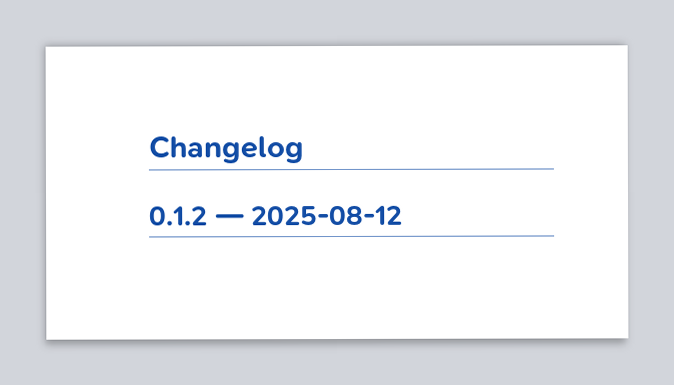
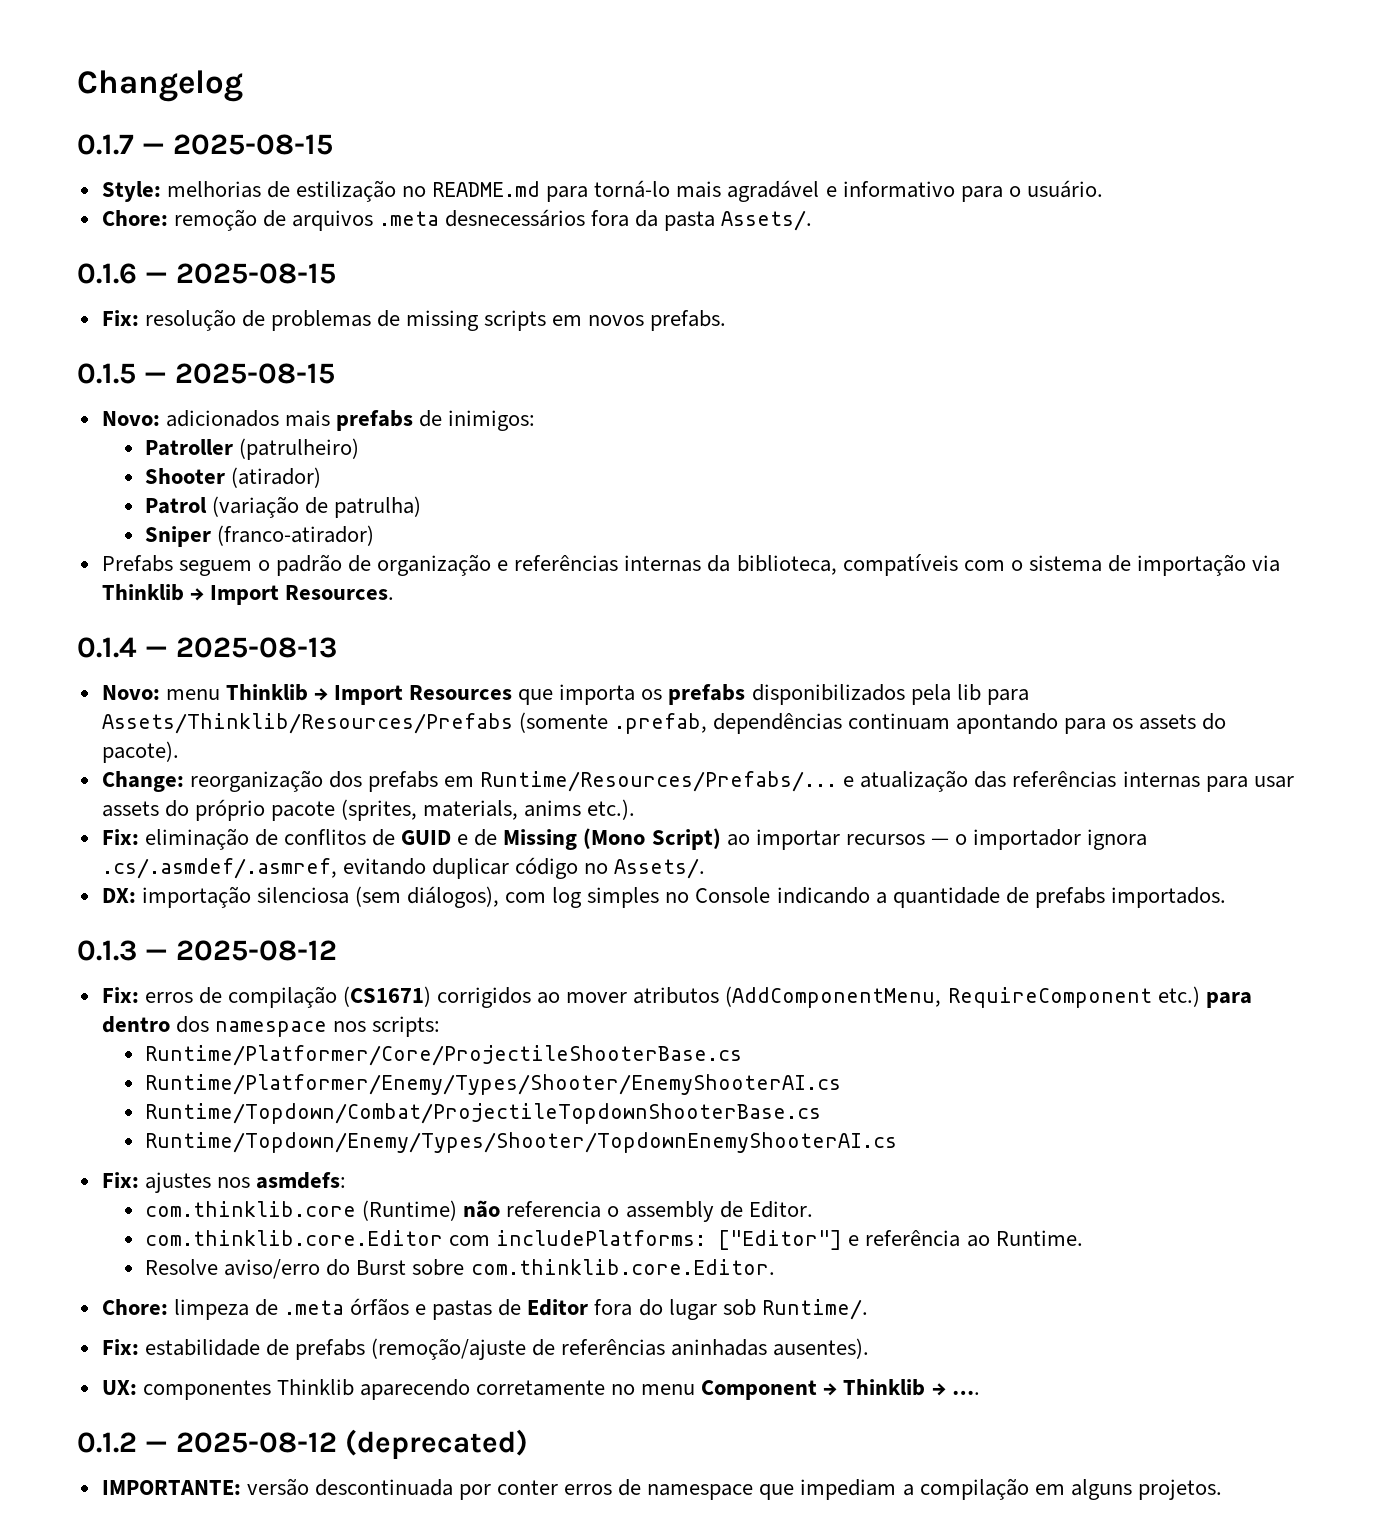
- 0.1.2 — 2025-08-12
+ 0.1.7 — 2025-08-15
+ Style: melhorias de estilização no README.md para torná-lo mais agradável e informativo para o usuário.
+ Chore: remoção de arquivos .meta desnecessários fora da pasta Assets/.
+ 0.1.6 — 2025-08-15
+ Fix: resolução de problemas de missing scripts em novos prefabs.
+ 0.1.5 — 2025-08-15
+ Novo: adicionados mais prefabs de inimigos:
+ Patroller (patrulheiro)
+ Shooter (atirador)
+ Patrol (variação de patrulha)
+ Sniper (franco-atirador)
+ Prefabs seguem o padrão de organização e referências internas da biblioteca, compatíveis com o sistema de importação via Thinklib → Import Resources.
+ 0.1.4 — 2025-08-13
+ Novo: menu Thinklib → Import Resources que importa os prefabs disponibilizados pela lib para Assets/Thinklib/Resources/Prefabs (somente .prefab, dependências continuam apontando para os assets do pacote).
+ Change: reorganização dos prefabs em Runtime/Resources/Prefabs/... e atualização das referências internas para usar assets do próprio pacote (sprites, materials, anims etc.).
+ Fix: eliminação de conflitos de GUID e de Missing (Mono Script) ao importar recursos — o importador ignora .cs/.asmdef/.asmref, evitando duplicar código no Assets/.
+ DX: importação silenciosa (sem diálogos), com log simples no Console indicando a quantidade de prefabs importados.
+ 0.1.3 — 2025-08-12
+ Fix: erros de compilação (CS1671) corrigidos ao mover atributos (AddComponentMenu, RequireComponent etc.) para dentro dos namespace nos scripts:
+ Runtime/Platformer/Core/ProjectileShooterBase.cs
+ Runtime/Platformer/Enemy/Types/Shooter/EnemyShooterAI.cs
+ Runtime/Topdown/Combat/ProjectileTopdownShooterBase.cs
+ Runtime/Topdown/Enemy/Types/Shooter/TopdownEnemyShooterAI.cs
+ Fix: ajustes nos asmdefs:
+ com.thinklib.core (Runtime) não referencia o assembly de Editor.
+ com.thinklib.core.Editor com includePlatforms: ["Editor"] e referência ao Runtime.
+ Resolve aviso/erro do Burst sobre com.thinklib.core.Editor.
+ Chore: limpeza de .meta órfãos e pastas de Editor fora do lugar sob Runtime/.
+ Fix: estabilidade de prefabs (remoção/ajuste de referências aninhadas ausentes).
+ UX: componentes Thinklib aparecendo corretamente no menu Component → Thinklib → ….
+ 0.1.2 — 2025-08-12 (deprecated)
+ IMPORTANTE: versão descontinuada por conter erros de namespace que impediam a compilação em alguns projetos.

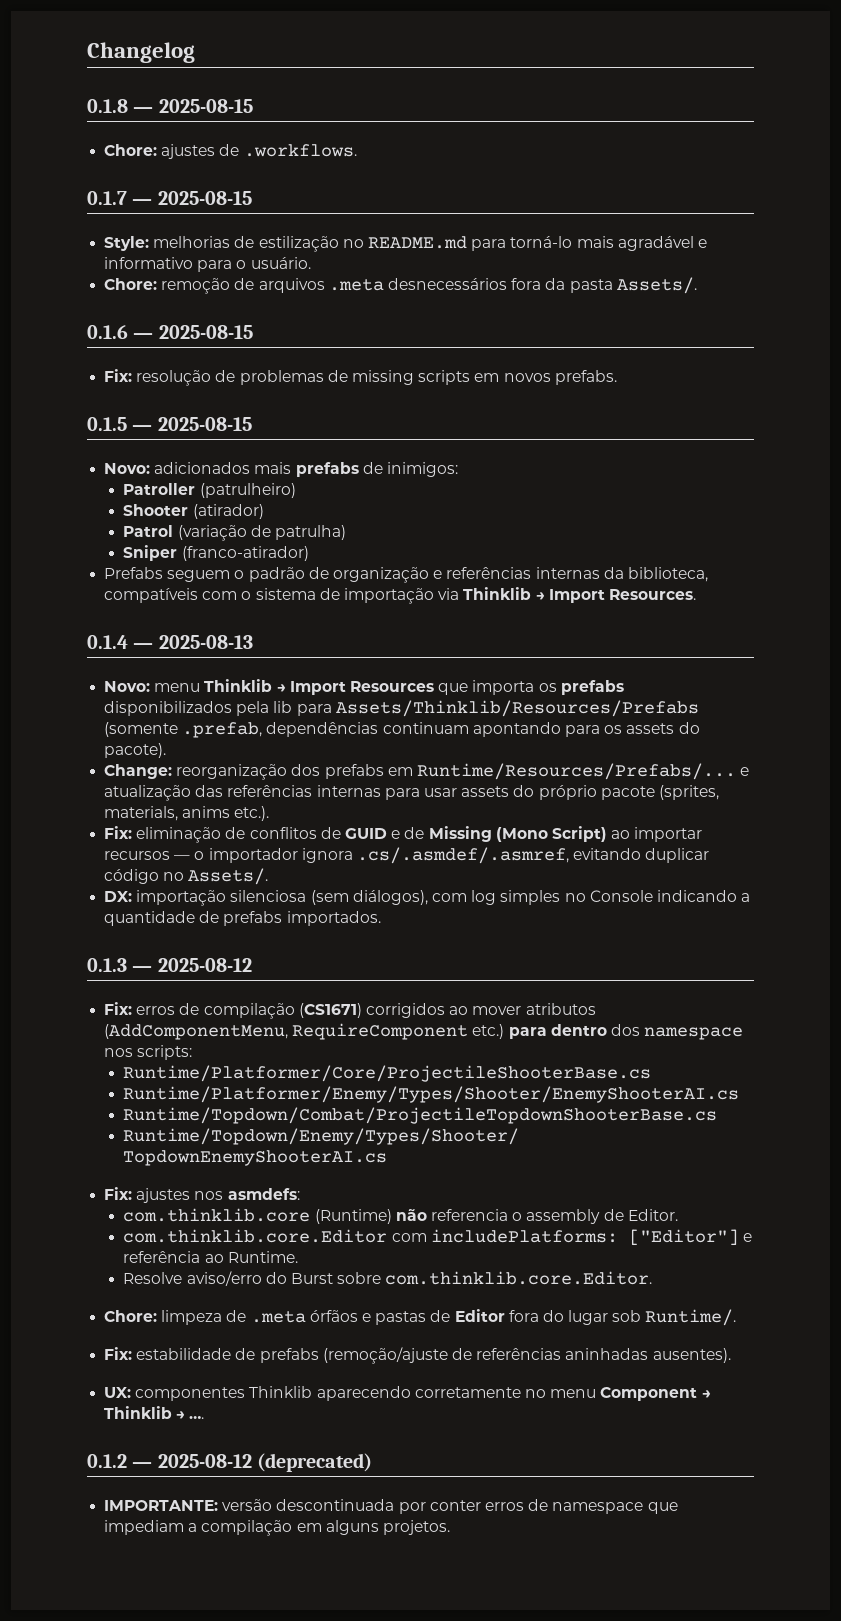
+ 0.1.8 — 2025-08-15
+ Chore: ajustes de .workflows.

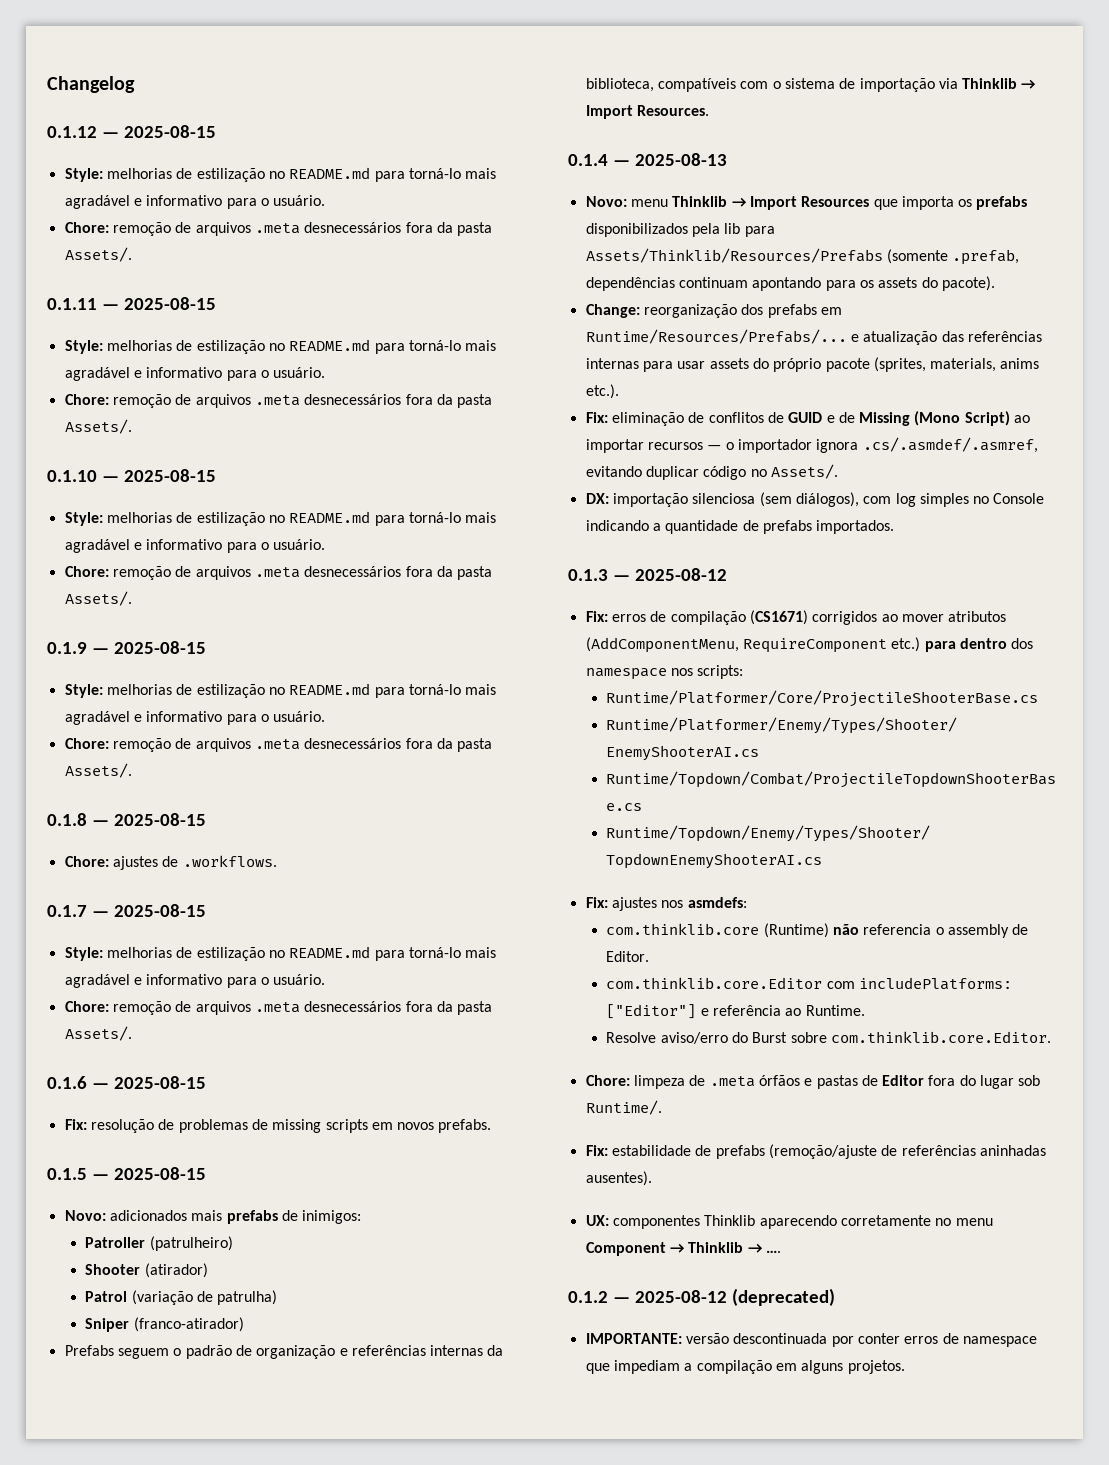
+ 0.1.12 — 2025-08-15
+ Style: melhorias de estilização no README.md para torná-lo mais agradável e informativo para o usuário.
+ Chore: remoção de arquivos .meta desnecessários fora da pasta Assets/.
+ 0.1.11 — 2025-08-15
+ Style: melhorias de estilização no README.md para torná-lo mais agradável e informativo para o usuário.
+ Chore: remoção de arquivos .meta desnecessários fora da pasta Assets/.
+ 0.1.10 — 2025-08-15
+ Style: melhorias de estilização no README.md para torná-lo mais agradável e informativo para o usuário.
+ Chore: remoção de arquivos .meta desnecessários fora da pasta Assets/.
+ 0.1.9 — 2025-08-15
+ Style: melhorias de estilização no README.md para torná-lo mais agradável e informativo para o usuário.
+ Chore: remoção de arquivos .meta desnecessários fora da pasta Assets/.

